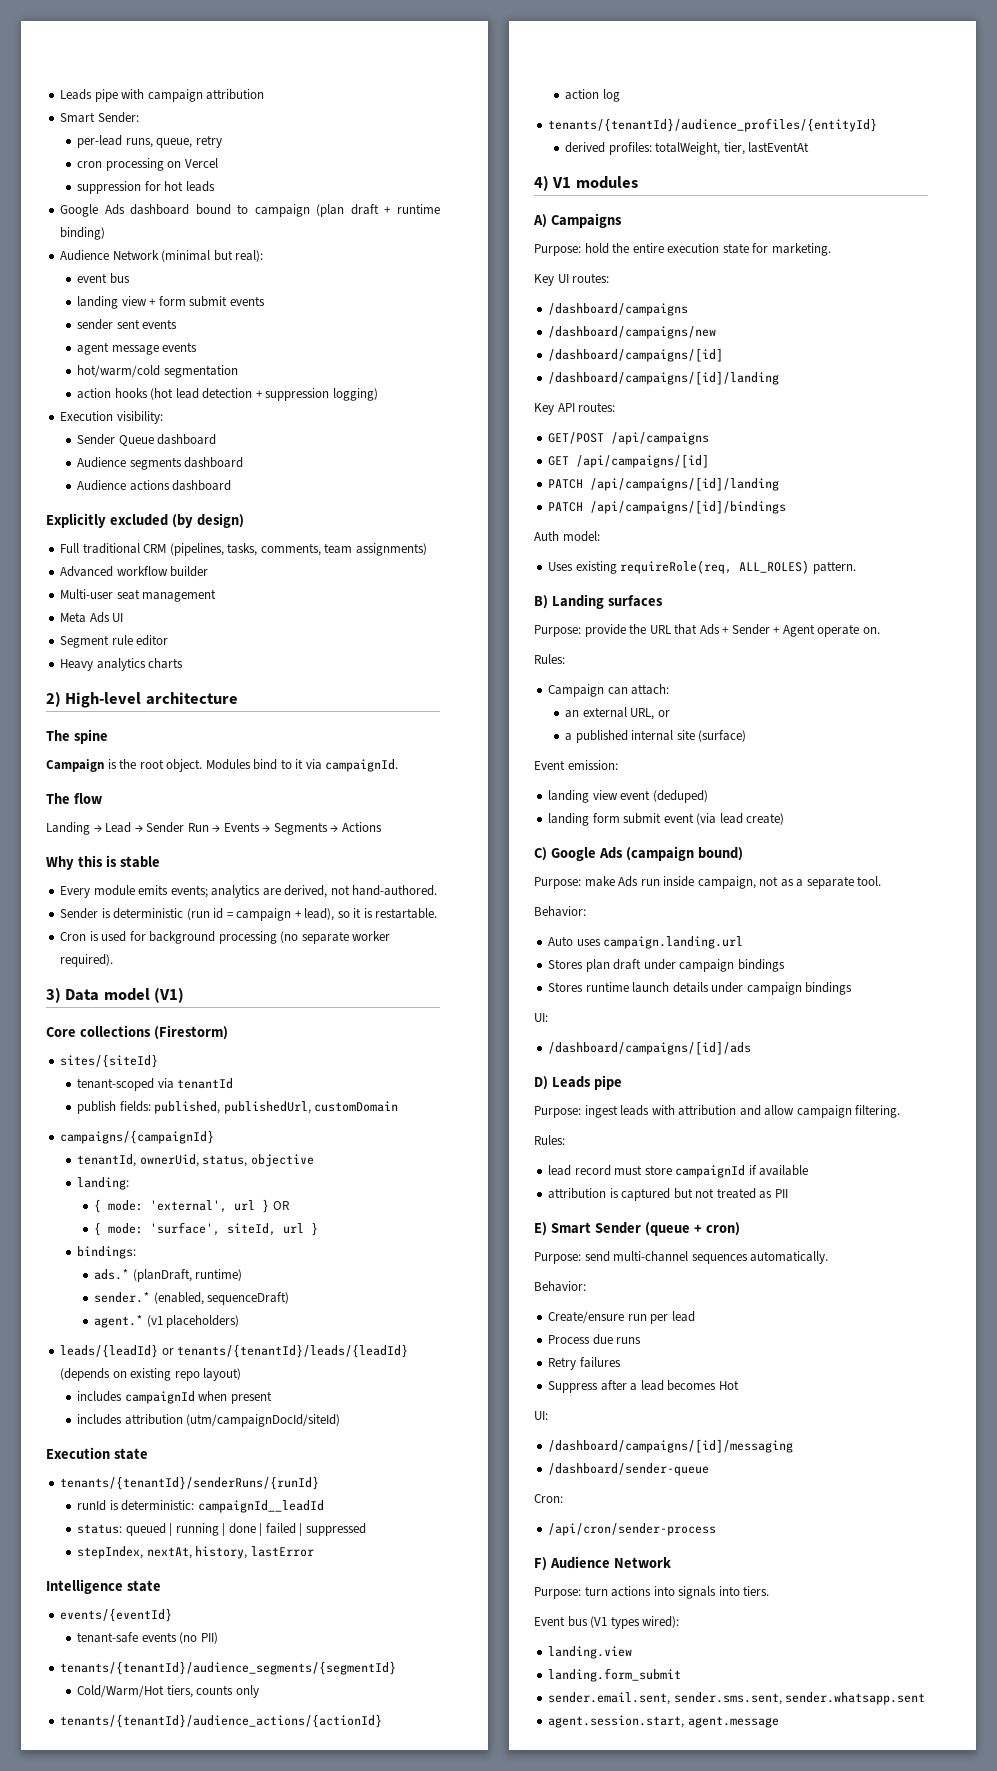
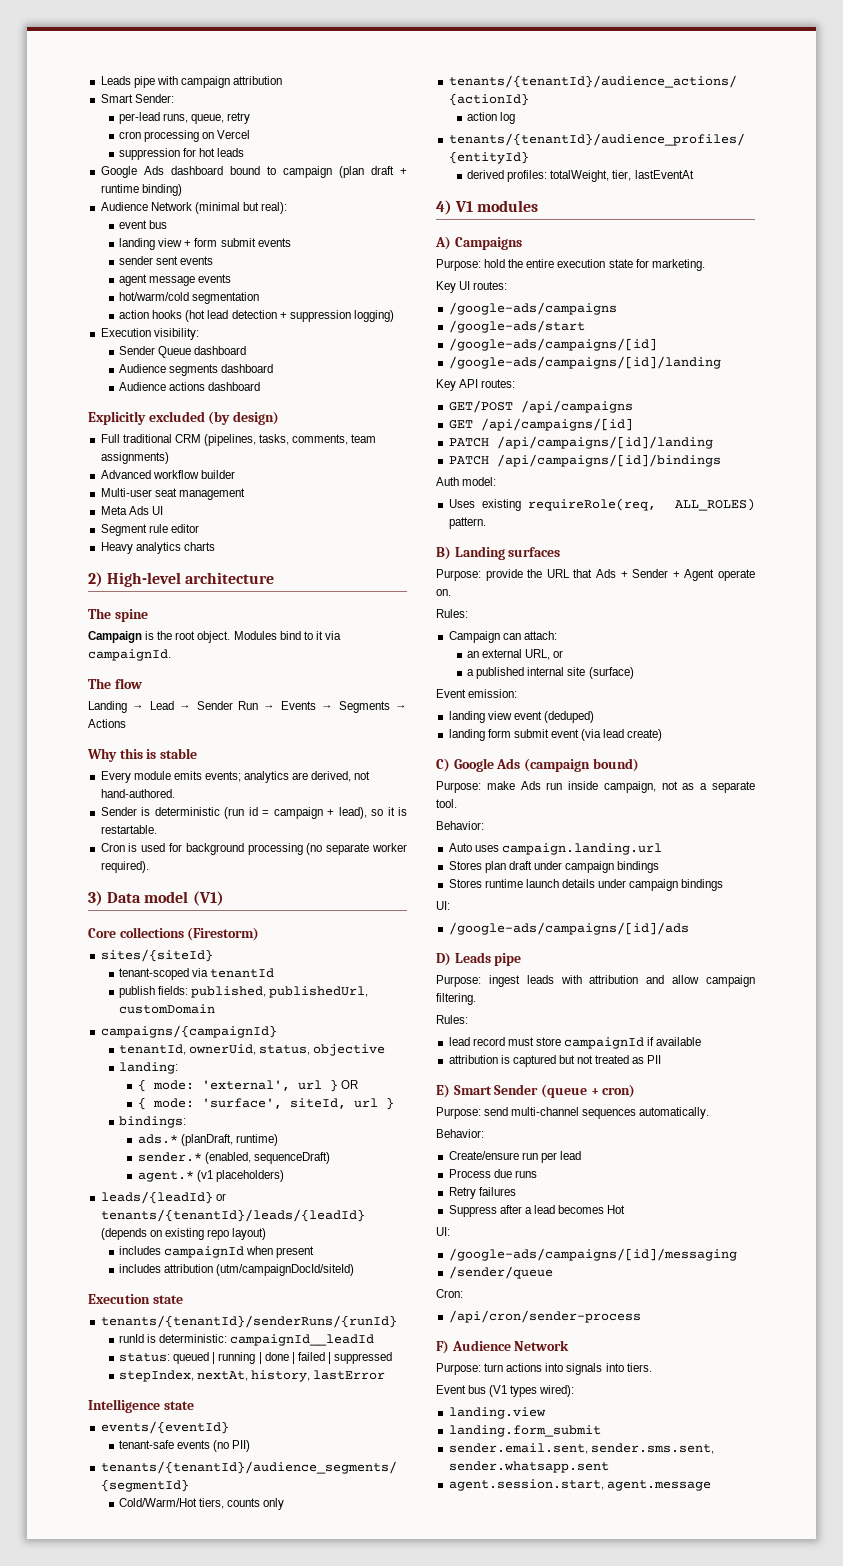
- /dashboard/campaigns
- /dashboard/campaigns/new
- /dashboard/campaigns/[id]
- /dashboard/campaigns/[id]/landing
+ /google-ads/campaigns
+ /google-ads/start
+ /google-ads/campaigns/[id]
+ /google-ads/campaigns/[id]/landing
- /dashboard/campaigns/[id]/ads
+ /google-ads/campaigns/[id]/ads
- /dashboard/campaigns/[id]/messaging
- /dashboard/sender-queue
+ /google-ads/campaigns/[id]/messaging
+ /sender/queue

